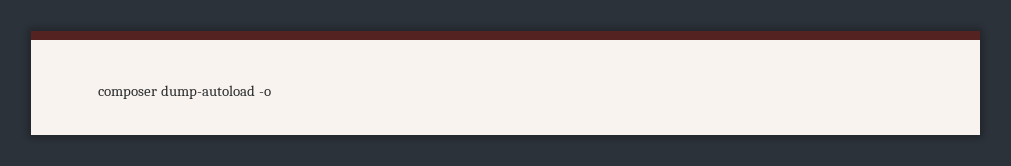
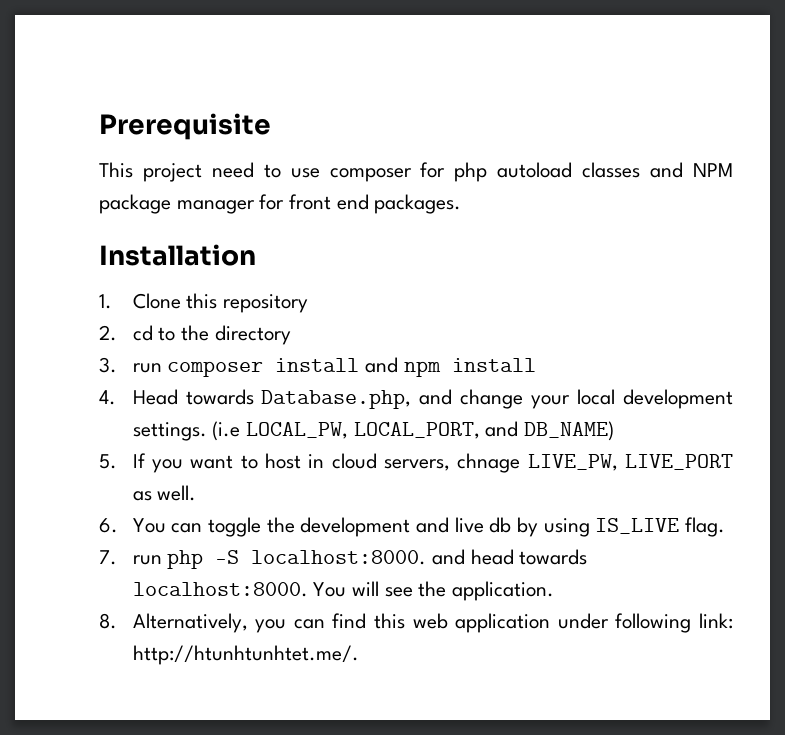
- composer dump-autoload -o
+ Prerequisite
+ This project need to use composer for php autoload classes and NPM package manager for front end packages.
+ Installation
+ 1. Clone this repository
+ 2. cd to the directory
+ 3. run composer install and npm install
+ 4. Head towards Database.php, and change your local development settings. (i.e LOCAL_PW, LOCAL_PORT, and DB_NAME)
+ 5. If you want to host in cloud servers, chnage LIVE_PW, LIVE_PORT as well.
+ 6. You can toggle the development and live db by using IS_LIVE flag.
+ 7. run php -S localhost:8000. and head towards localhost:8000. You will see the application.
+ 8. Alternatively, you can find this web application under following link: http://htunhtunhtet.me/.

